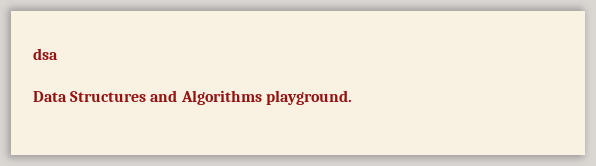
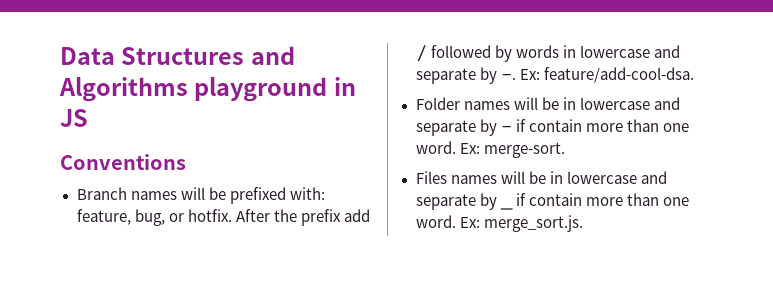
- dsa
- Data Structures and Algorithms playground.
+ Data Structures and Algorithms playground in JS
+ Conventions
+ Branch names will be prefixed with: feature, bug, or hotfix. After the prefix add / followed by words in lowercase and separate by -. Ex: feature/add-cool-dsa.
+ Folder names will be in lowercase and separate by - if contain more than one word. Ex: merge-sort.
+ Files names will be in lowercase and separate by _ if contain more than one word. Ex: merge_sort.js.

